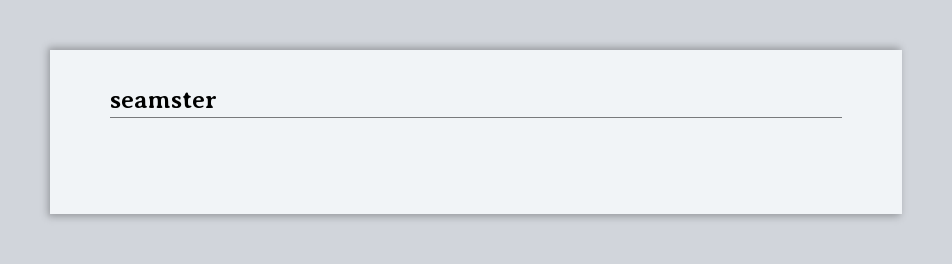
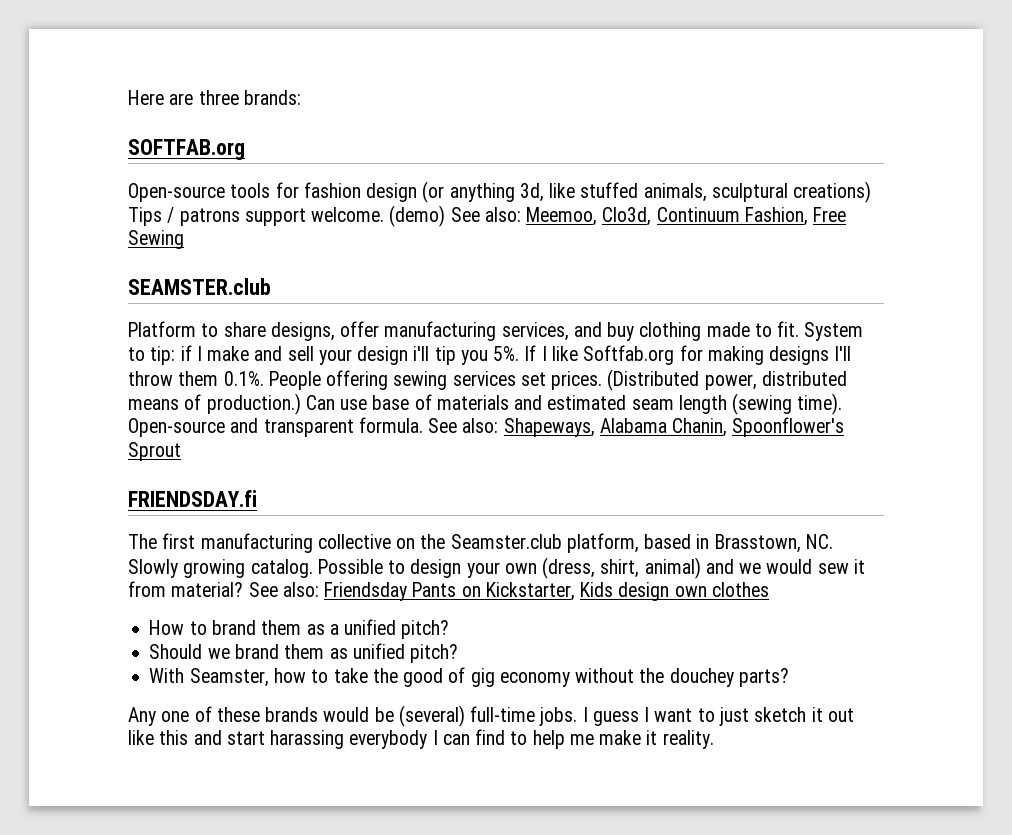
- seamster
+ Here are three brands:
+ SOFTFAB.org
+ Open-source tools for fashion design (or anything 3d, like stuffed animals, sculptural creations) Tips / patrons support welcome. (demo) See also: Meemoo, Clo3d, Continuum Fashion, Free Sewing
+ SEAMSTER.club
+ Platform to share designs, offer manufacturing services, and buy clothing made to fit. System to tip: if I make and sell your design i'll tip you 5%. If I like Softfab.org for making designs I'll throw them 0.1%. People offering sewing services set prices. (Distributed power, distributed means of production.) Can use base of materials and estimated seam length (sewing time). Open-source and transparent formula. See also: Shapeways, Alabama Chanin, Spoonflower's Sprout
+ FRIENDSDAY.fi
+ The first manufacturing collective on the Seamster.club platform, based in Brasstown, NC. Slowly growing catalog. Possible to design your own (dress, shirt, animal) and we would sew it from material? See also: Friendsday Pants on Kickstarter, Kids design own clothes
+ How to brand them as a unified pitch?
+ Should we brand them as unified pitch?
+ With Seamster, how to take the good of gig economy without the douchey parts?
+ Any one of these brands would be (several) full-time jobs. I guess I want to just sketch it out like this and start harassing everybody I can find to help me make it reality.

